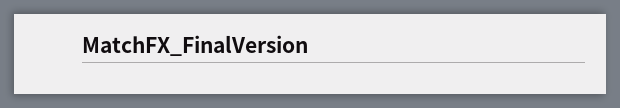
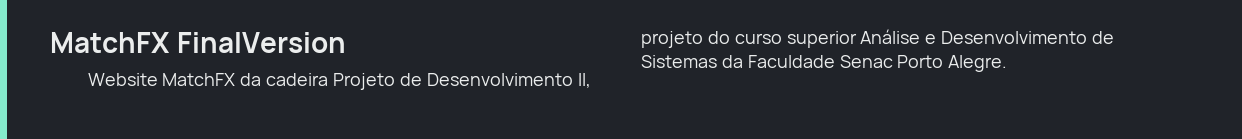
- MatchFX_FinalVersion
+ MatchFX FinalVersion
+ Website MatchFX da cadeira Projeto de Desenvolvimento II, projeto do curso superior Análise e Desenvolvimento de Sistemas da Faculdade Senac Porto Alegre.

